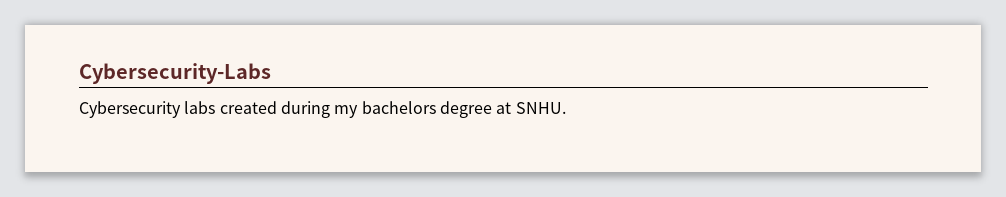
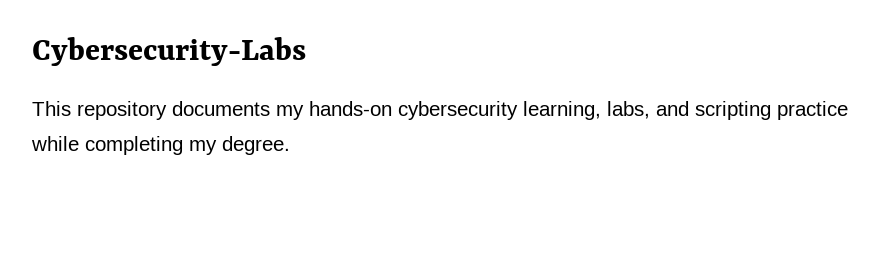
- Cybersecurity labs created during my bachelors degree at SNHU.
+ This repository documents my hands-on cybersecurity learning, labs, and scripting practice while completing my degree.

